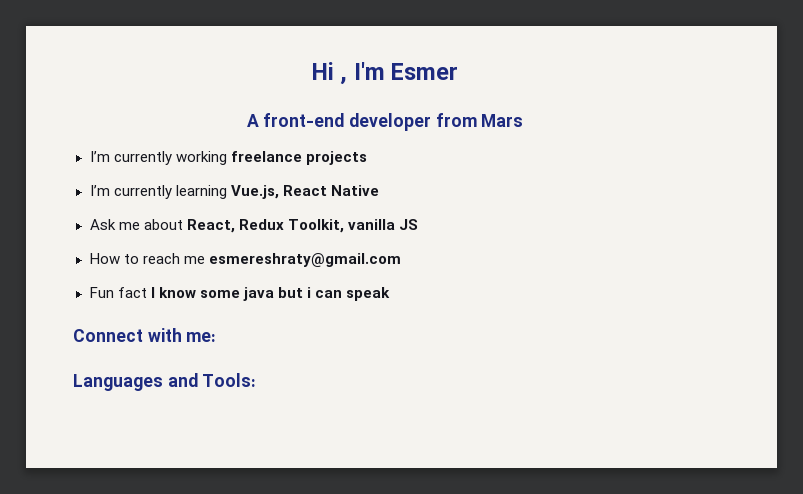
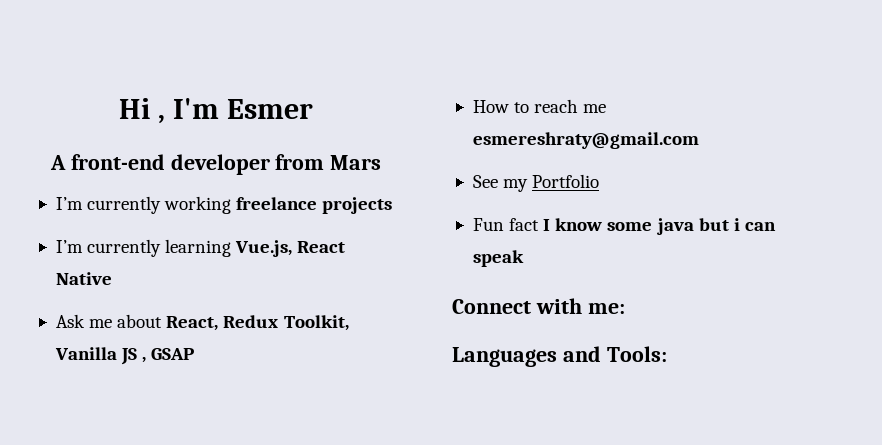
- Ask me about React, Redux Toolkit, vanilla JS
+ Ask me about React, Redux Toolkit, Vanilla JS , GSAP
+ See my Portfolio

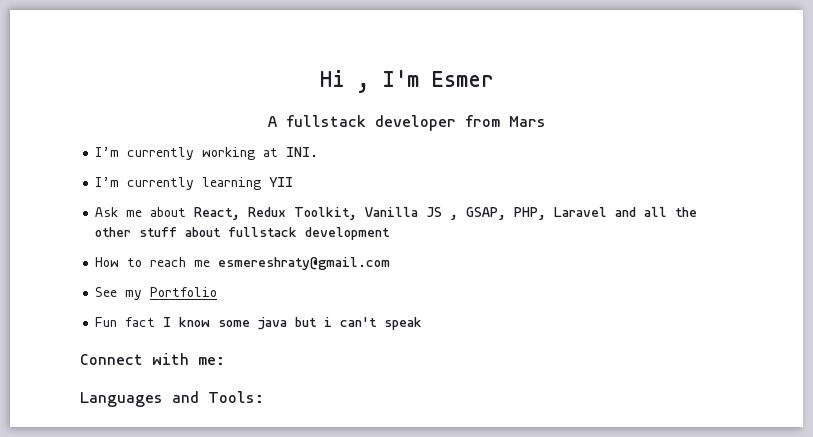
- A front-end developer from Mars
+ A fullstack developer from Mars
- I’m currently working freelance projects
+ I’m currently working at INI.
- I’m currently learning Vue.js, React Native
+ I’m currently learning YII
- Ask me about React, Redux Toolkit, Vanilla JS , GSAP
+ Ask me about React, Redux Toolkit, Vanilla JS , GSAP, PHP, Laravel and all the other stuff about fullstack development
- Fun fact I know some java but i can speak
+ Fun fact I know some java but i can't speak

